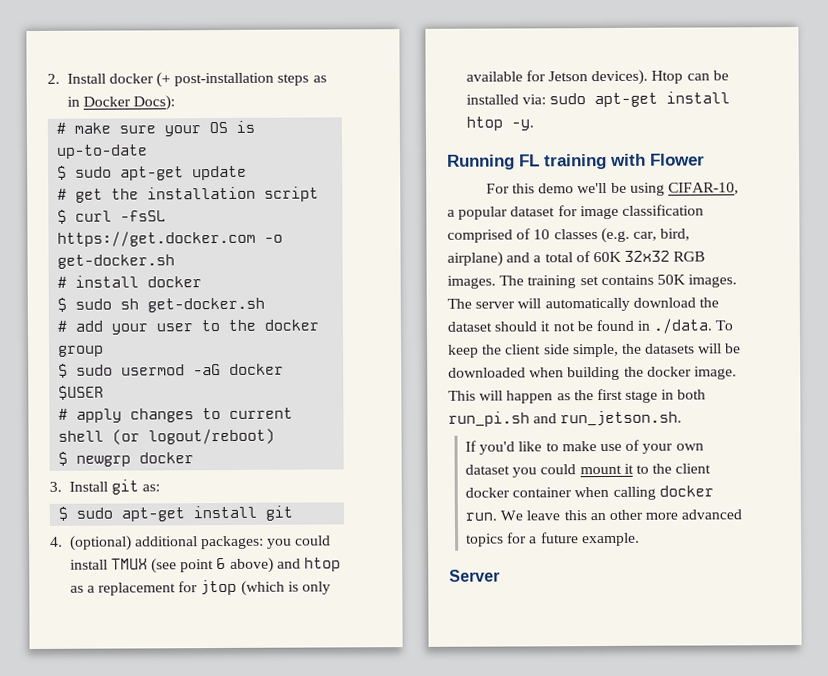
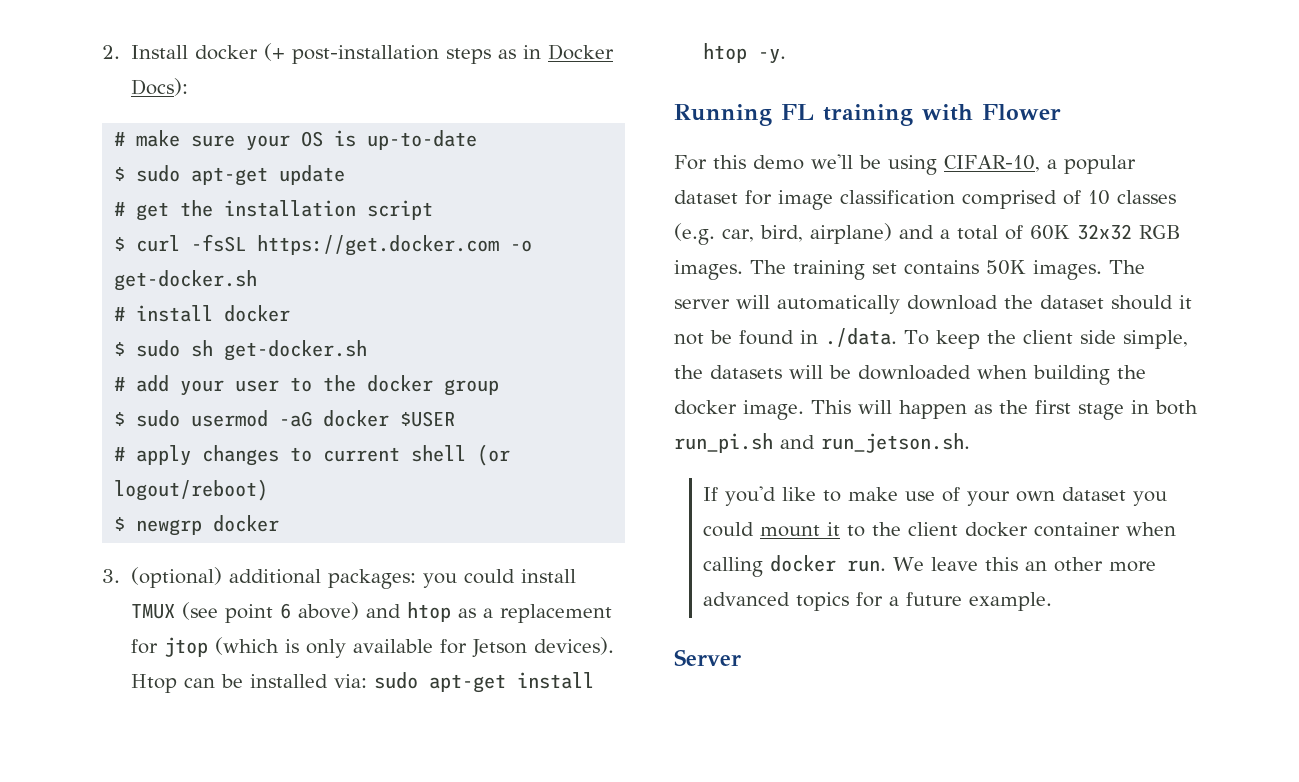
- 3. Install git as:
- $ sudo apt-get install git
- 4. (optional) additional packages: you could install TMUX (see point 6 above) and htop as a replacement for jtop (which is only available for Jetson devices).
+ 3. (optional) additional packages: you could install TMUX (see point 6 above) and htop as a replacement for jtop (which is only available for Jetson devices).

